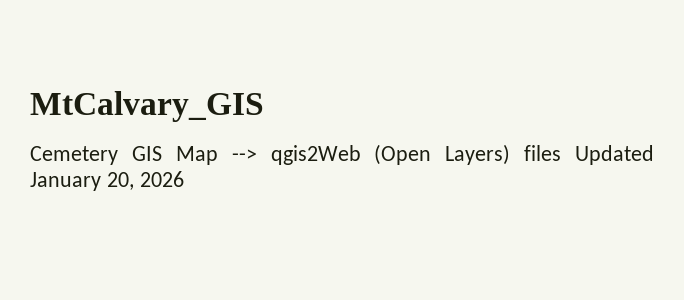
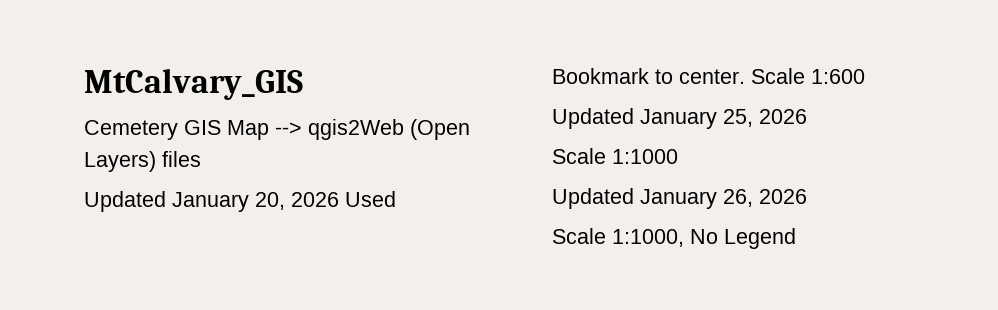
- Cemetery GIS Map --> qgis2Web (Open Layers) files Updated January 20, 2026
+ Cemetery GIS Map --> qgis2Web (Open Layers) files
+ Updated January 20, 2026 Used Bookmark to center. Scale 1:600
+ Updated January 25, 2026
+ Scale 1:1000
+ Updated January 26, 2026
+ Scale 1:1000, No Legend

